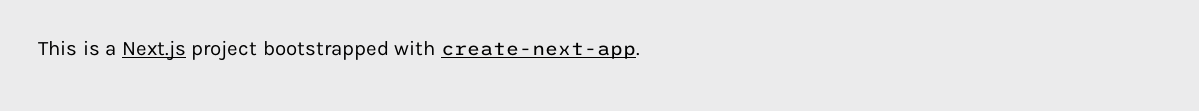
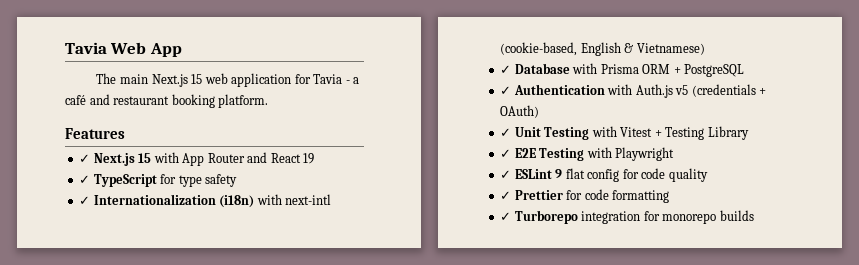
- This is a Next.js project bootstrapped with create-next-app.
+ Tavia Web App
+ The main Next.js 15 web application for Tavia - a café and restaurant booking platform.
+ Features
+ ✓ Next.js 15 with App Router and React 19
+ ✓ TypeScript for type safety
+ ✓ Internationalization (i18n) with next-intl (cookie-based, English & Vietnamese)
+ ✓ Database with Prisma ORM + PostgreSQL
+ ✓ Authentication with Auth.js v5 (credentials + OAuth)
+ ✓ Unit Testing with Vitest + Testing Library
+ ✓ E2E Testing with Playwright
+ ✓ ESLint 9 flat config for code quality
+ ✓ Prettier for code formatting
+ ✓ Turborepo integration for monorepo builds

